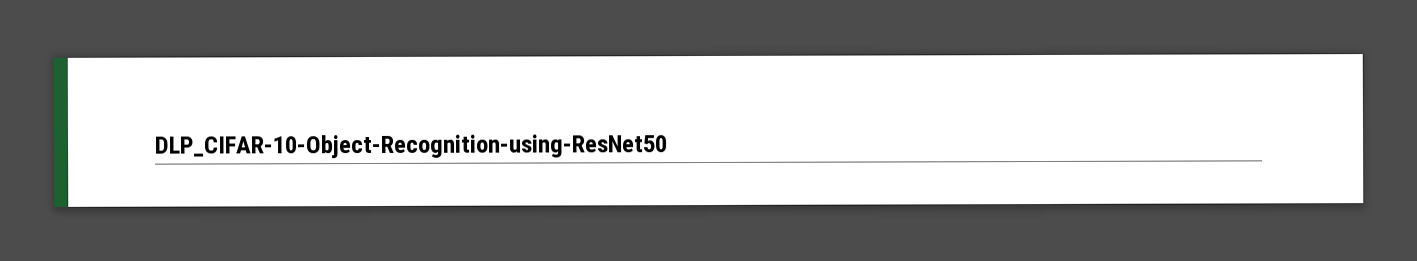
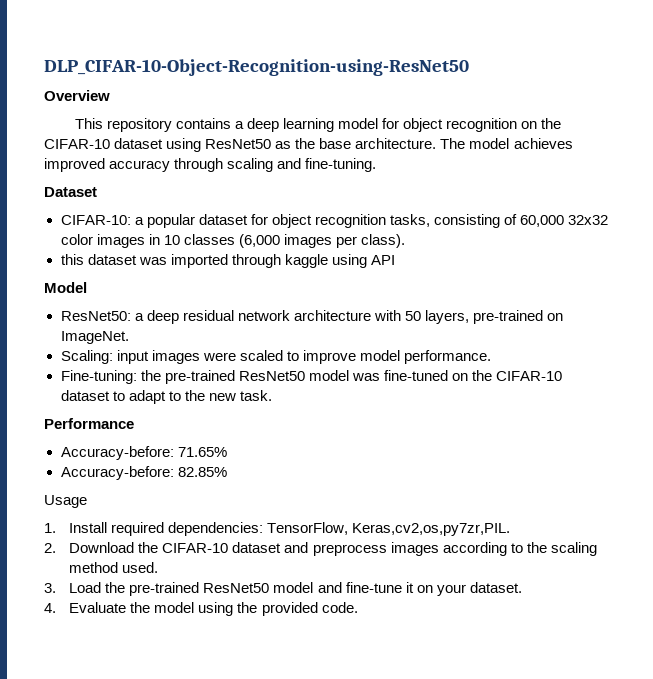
+ Overview
+ This repository contains a deep learning model for object recognition on the CIFAR-10 dataset using ResNet50 as the base architecture. The model achieves improved accuracy through scaling and fine-tuning.
+ Dataset
+ CIFAR-10: a popular dataset for object recognition tasks, consisting of 60,000 32x32 color images in 10 classes (6,000 images per class).
+ this dataset was imported through kaggle using API
+ Model
+ ResNet50: a deep residual network architecture with 50 layers, pre-trained on ImageNet.
+ Scaling: input images were scaled to improve model performance.
+ Fine-tuning: the pre-trained ResNet50 model was fine-tuned on the CIFAR-10 dataset to adapt to the new task.
+ Performance
+ Accuracy-before: 71.65%
+ Accuracy-before: 82.85%
+ Usage
+ 1. Install required dependencies: TensorFlow, Keras,cv2,os,py7zr,PIL.
+ 2. Download the CIFAR-10 dataset and preprocess images according to the scaling method used.
+ 3. Load the pre-trained ResNet50 model and fine-tune it on your dataset.
+ 4. Evaluate the model using the provided code.

